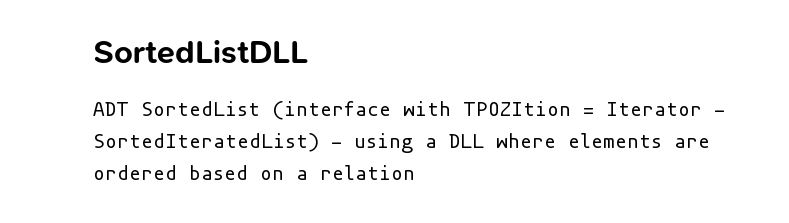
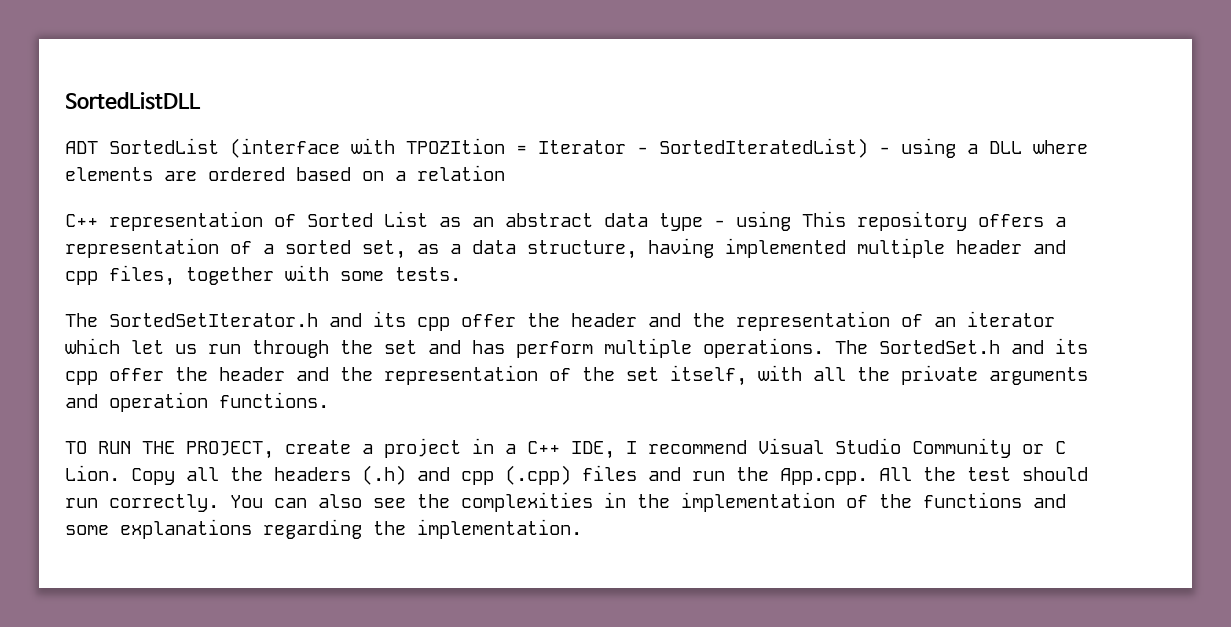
+ C++ representation of Sorted List as an abstract data type - using This repository offers a representation of a sorted set, as a data structure, having implemented multiple header and cpp files, together with some tests.
+ The SortedSetIterator.h and its cpp offer the header and the representation of an iterator which let us run through the set and has perform multiple operations. The SortedSet.h and its cpp offer the header and the representation of the set itself, with all the private arguments and operation functions.
+ TO RUN THE PROJECT, create a project in a C++ IDE, I recommend Visual Studio Community or C Lion. Copy all the headers (.h) and cpp (.cpp) files and run the App.cpp. All the test should run correctly. You can also see the complexities in the implementation of the functions and some explanations regarding the implementation.

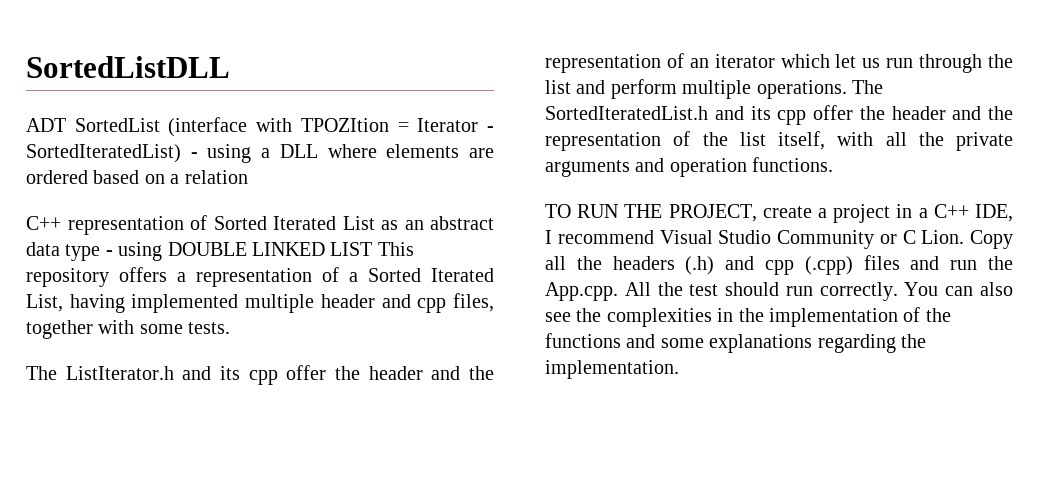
- C++ representation of Sorted List as an abstract data type - using This repository offers a representation of a sorted set, as a data structure, having implemented multiple header and cpp files, together with some tests.
+ C++ representation of Sorted Iterated List as an abstract data type - using DOUBLE LINKED LIST This repository offers a representation of a Sorted Iterated List, having implemented multiple header and cpp files, together with some tests.
- The SortedSetIterator.h and its cpp offer the header and the representation of an iterator which let us run through the set and has perform multiple operations.
+ The ListIterator.h and its cpp offer the header and the representation of an iterator which let us run through the list and perform multiple operations.
- The SortedSet.h and its cpp offer the header and the representation of the set itself, with all the private arguments and operation functions.
+ The SortedIteratedList.h and its cpp offer the header and the representation of the list itself, with all the private arguments and operation functions.

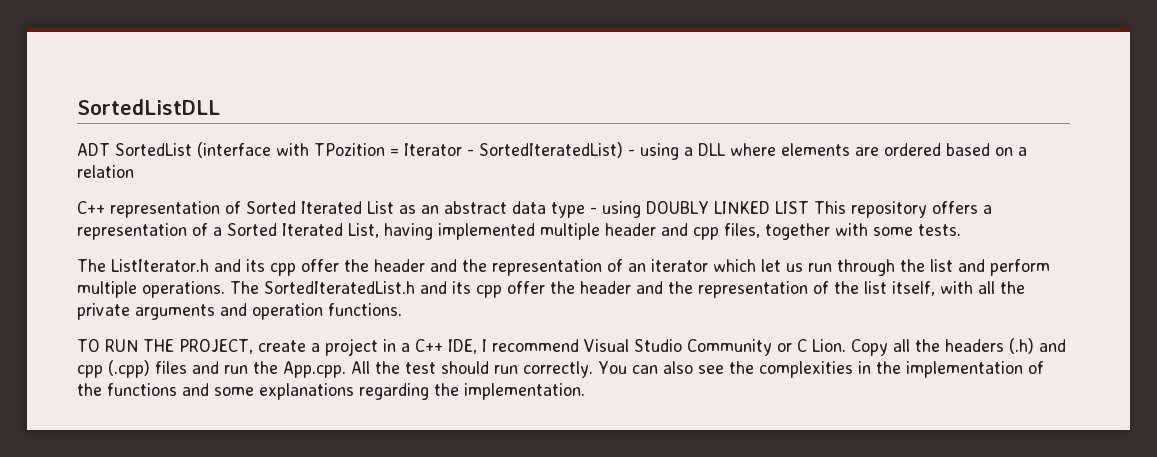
- ADT SortedList (interface with TPOZItion = Iterator - SortedIteratedList) - using a DLL where elements are ordered based on a relation
+ ADT SortedList (interface with TPozition = Iterator - SortedIteratedList) - using a DLL where elements are ordered based on a relation
- C++ representation of Sorted Iterated List as an abstract data type - using DOUBLE LINKED LIST This repository offers a representation of a Sorted Iterated List, having implemented multiple header and cpp files, together with some tests.
+ C++ representation of Sorted Iterated List as an abstract data type - using DOUBLY LINKED LIST This repository offers a representation of a Sorted Iterated List, having implemented multiple header and cpp files, together with some tests.

